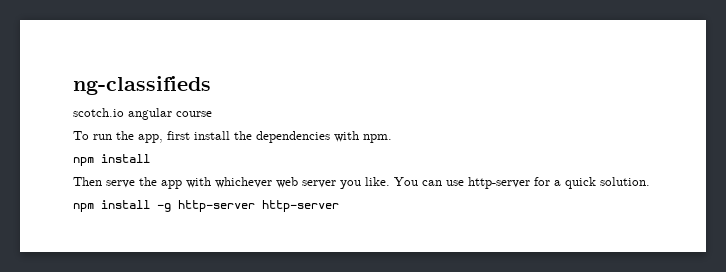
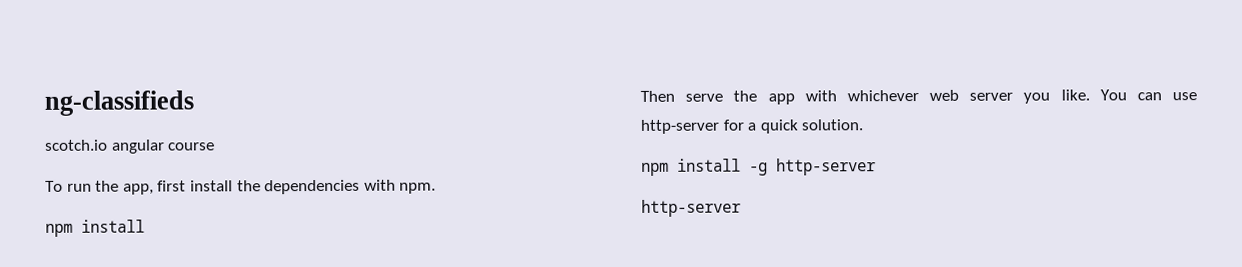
- npm install -g http-server http-server
+ npm install -g http-server
+ http-server

